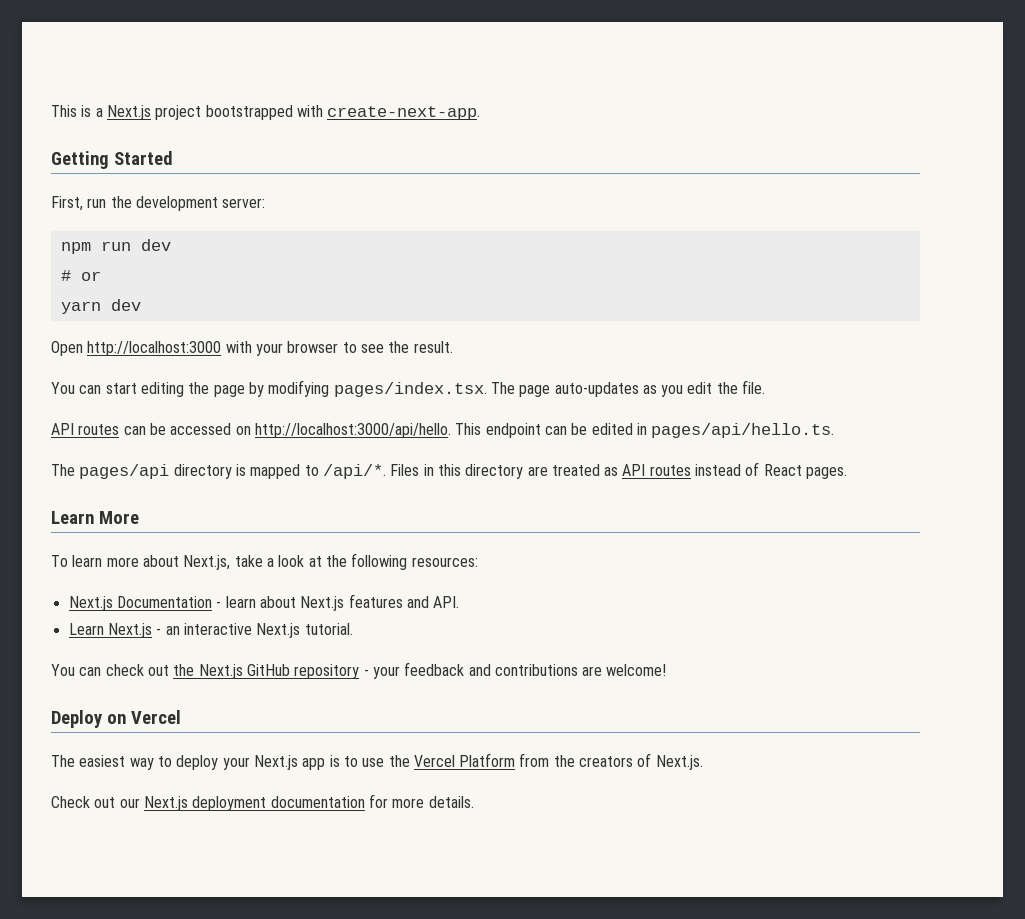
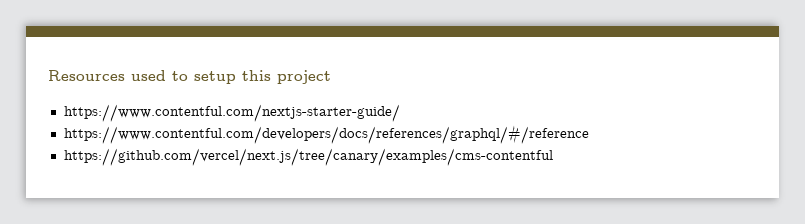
- This is a Next.js project bootstrapped with create-next-app.
- Getting Started
- First, run the development server:
- npm run dev
- # or
- yarn dev
- Open http://localhost:3000 with your browser to see the result.
- You can start editing the page by modifying pages/index.tsx. The page auto-updates as you edit the file.
- API routes can be accessed on http://localhost:3000/api/hello. This endpoint can be edited in pages/api/hello.ts.
- The pages/api directory is mapped to /api/*. Files in this directory are treated as API routes instead of React pages.
- Learn More
- To learn more about Next.js, take a look at the following resources:
- Next.js Documentation - learn about Next.js features and API.
- Learn Next.js - an interactive Next.js tutorial.
- You can check out the Next.js GitHub repository - your feedback and contributions are welcome!
- Deploy on Vercel
- The easiest way to deploy your Next.js app is to use the Vercel Platform from the creators of Next.js.
- Check out our Next.js deployment documentation for more details.
+ Resources used to setup this project
+ https://www.contentful.com/nextjs-starter-guide/
+ https://www.contentful.com/developers/docs/references/graphql/#/reference
+ https://github.com/vercel/next.js/tree/canary/examples/cms-contentful

